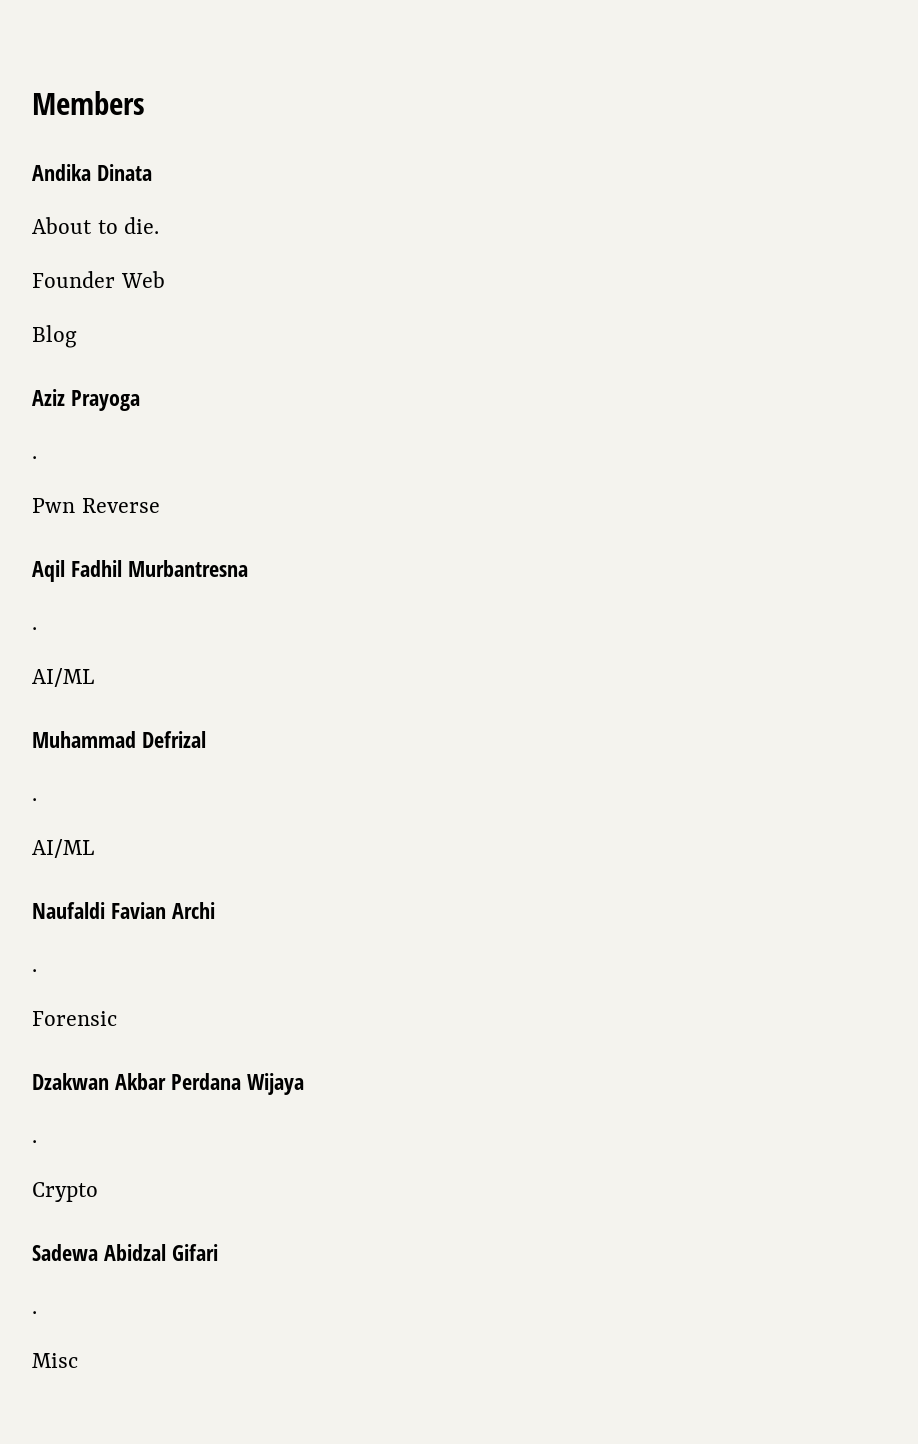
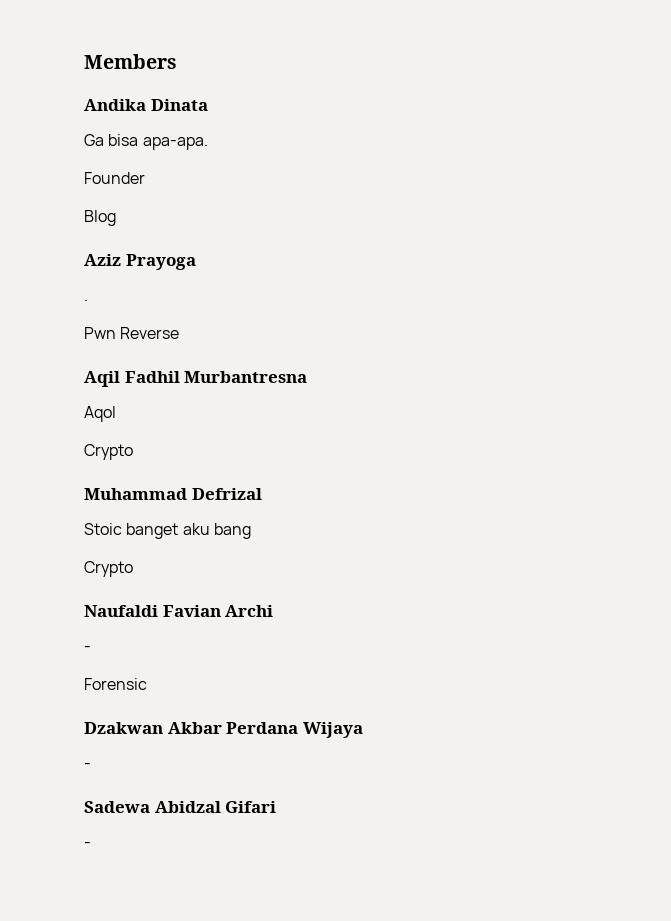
- About to die.
+ Ga bisa apa-apa.
- Founder Web
+ Founder
  Aqil Fadhil Murbantresna
- .
- AI/ML
+ Aqol
+ Crypto
  Muhammad Defrizal
- .
- AI/ML
+ Stoic banget aku bang
+ Crypto
  Naufaldi Favian Archi
- .
+ -
  Dzakwan Akbar Perdana Wijaya
- .
- Crypto
+ -
  Sadewa Abidzal Gifari
- .
- Misc
+ -

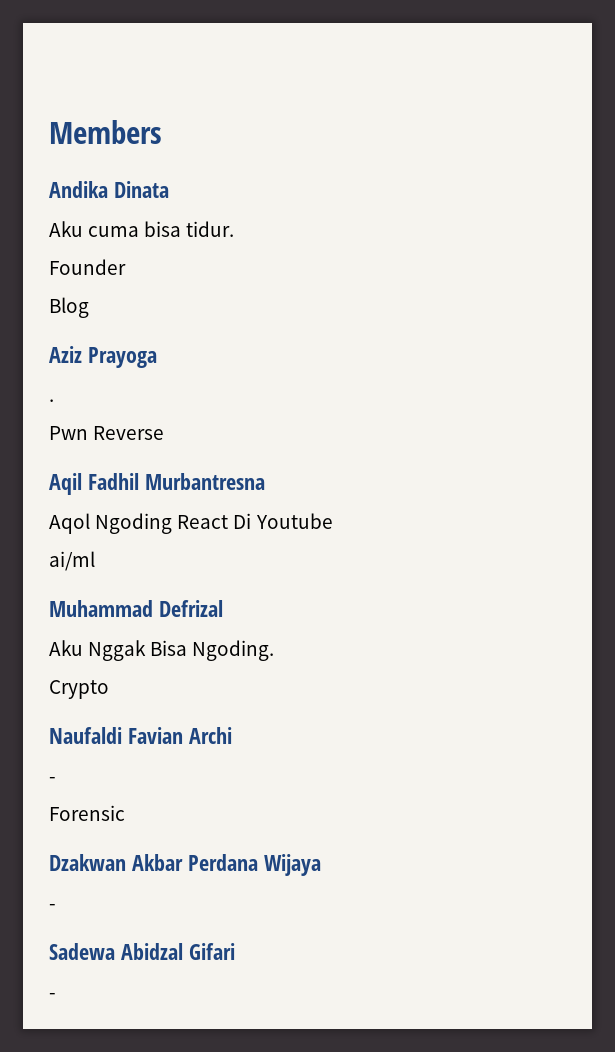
- Ga bisa apa-apa.
+ Aku cuma bisa tidur.
- Aqol
- Crypto
+ Aqol Ngoding React Di Youtube
+ ai/ml
  Muhammad Defrizal
- Stoic banget aku bang
+ Aku Nggak Bisa Ngoding.

